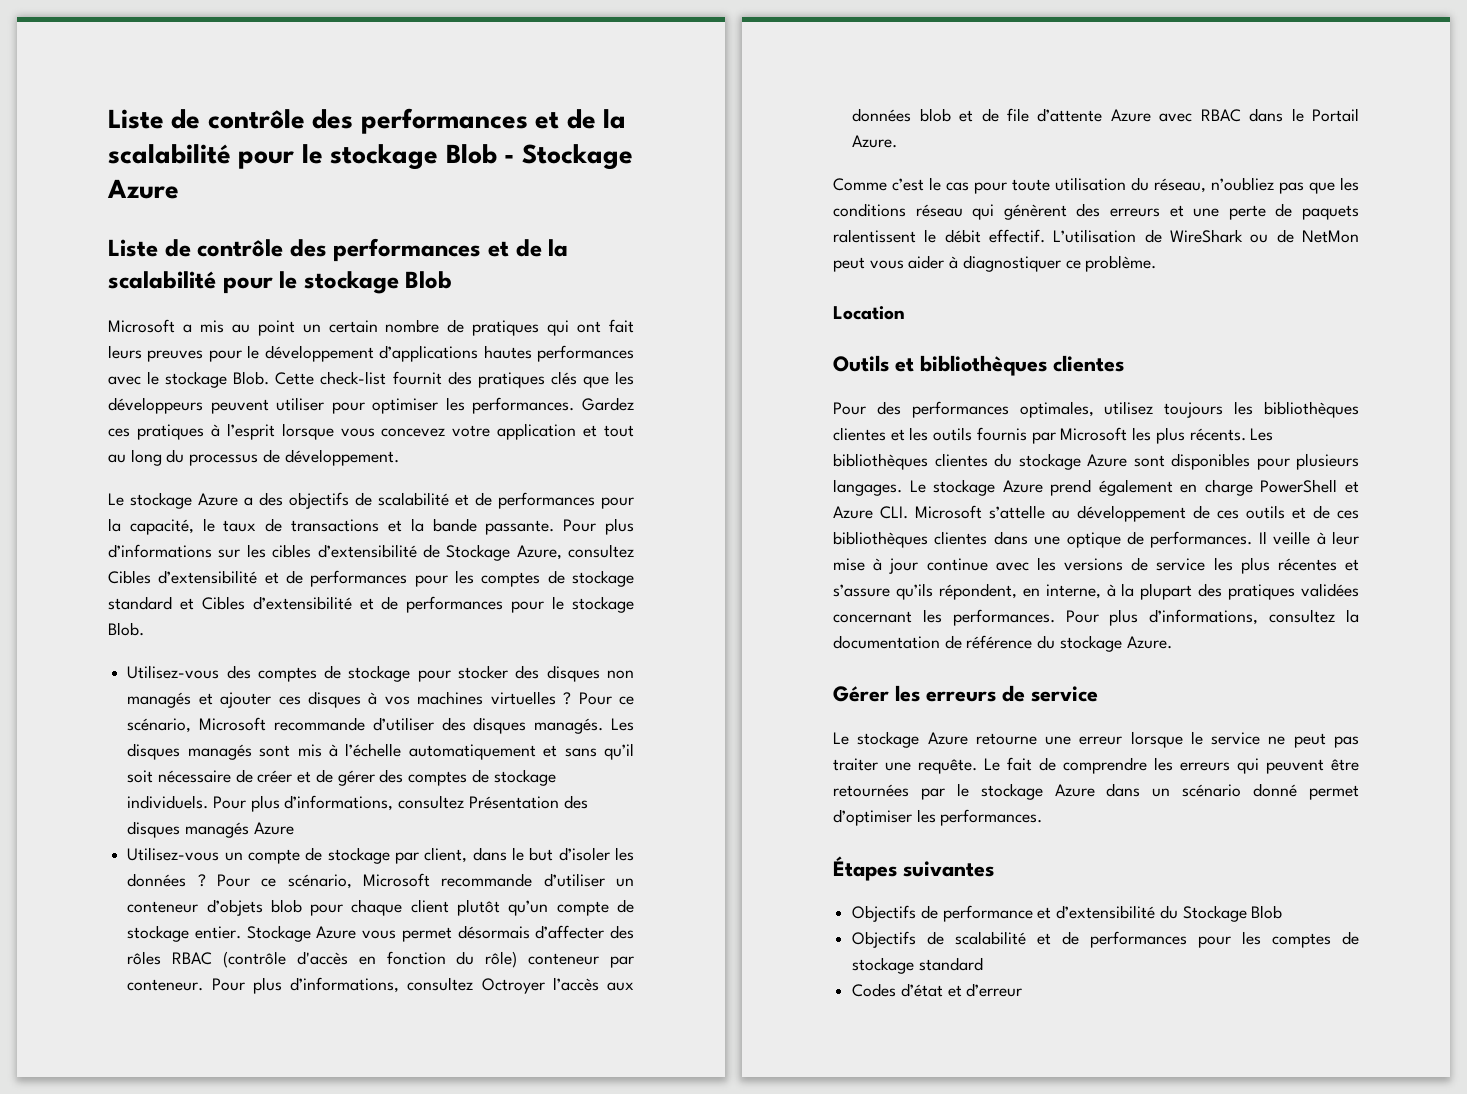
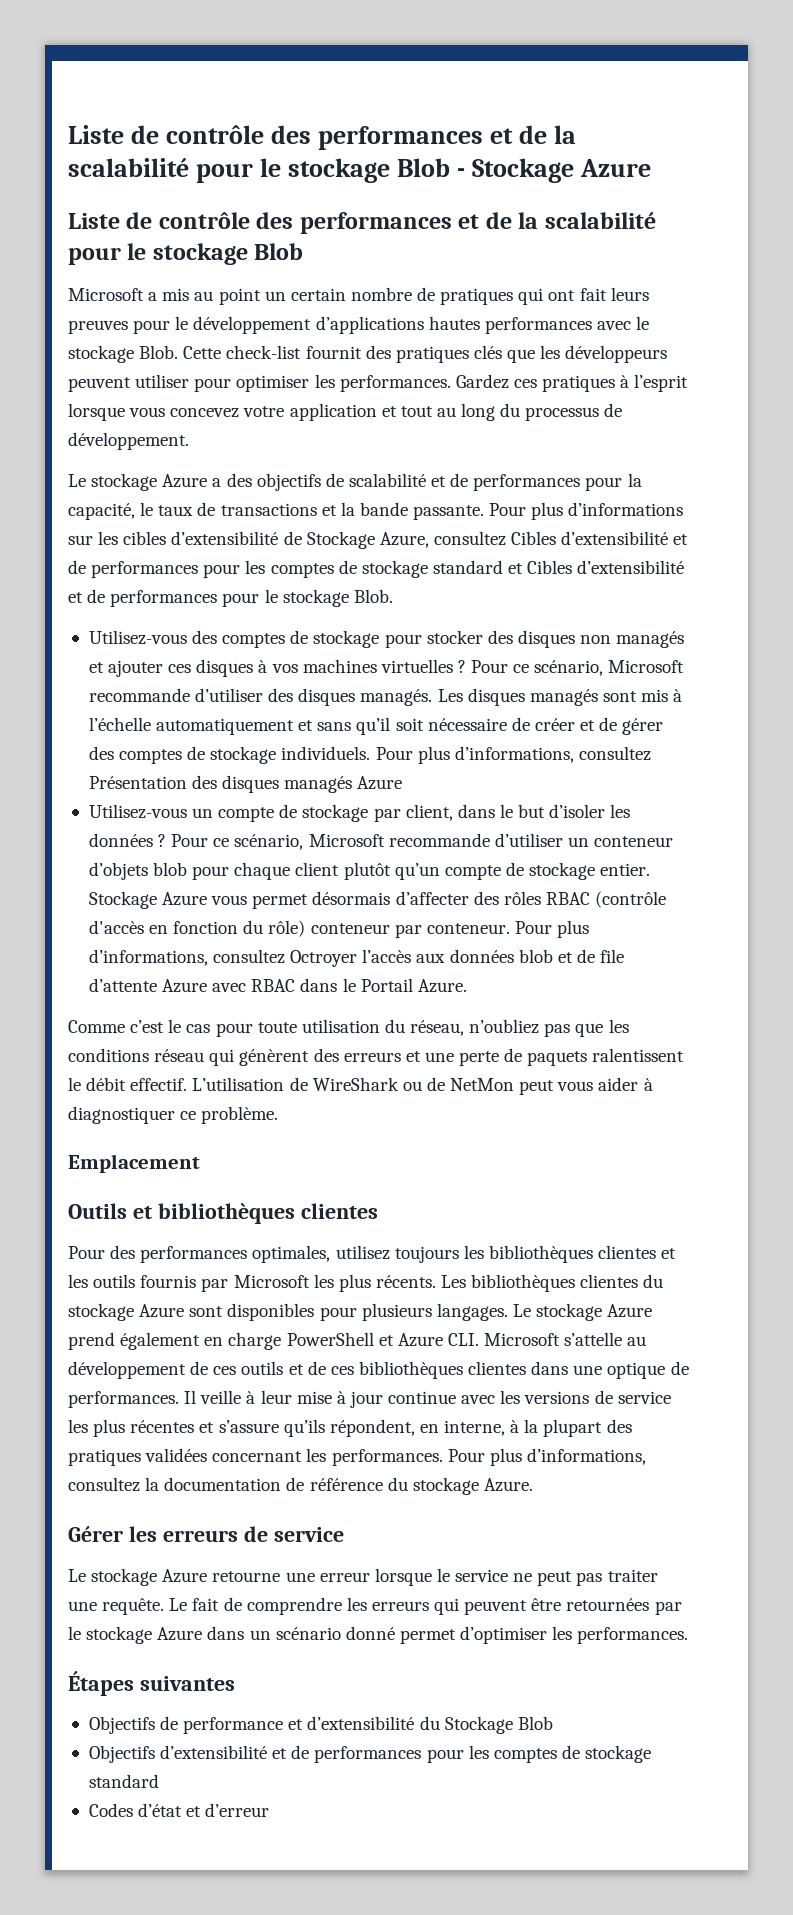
- Location
+ Emplacement
- Objectifs de scalabilité et de performances pour les comptes de stockage standard
+ Objectifs d’extensibilité et de performances pour les comptes de stockage standard

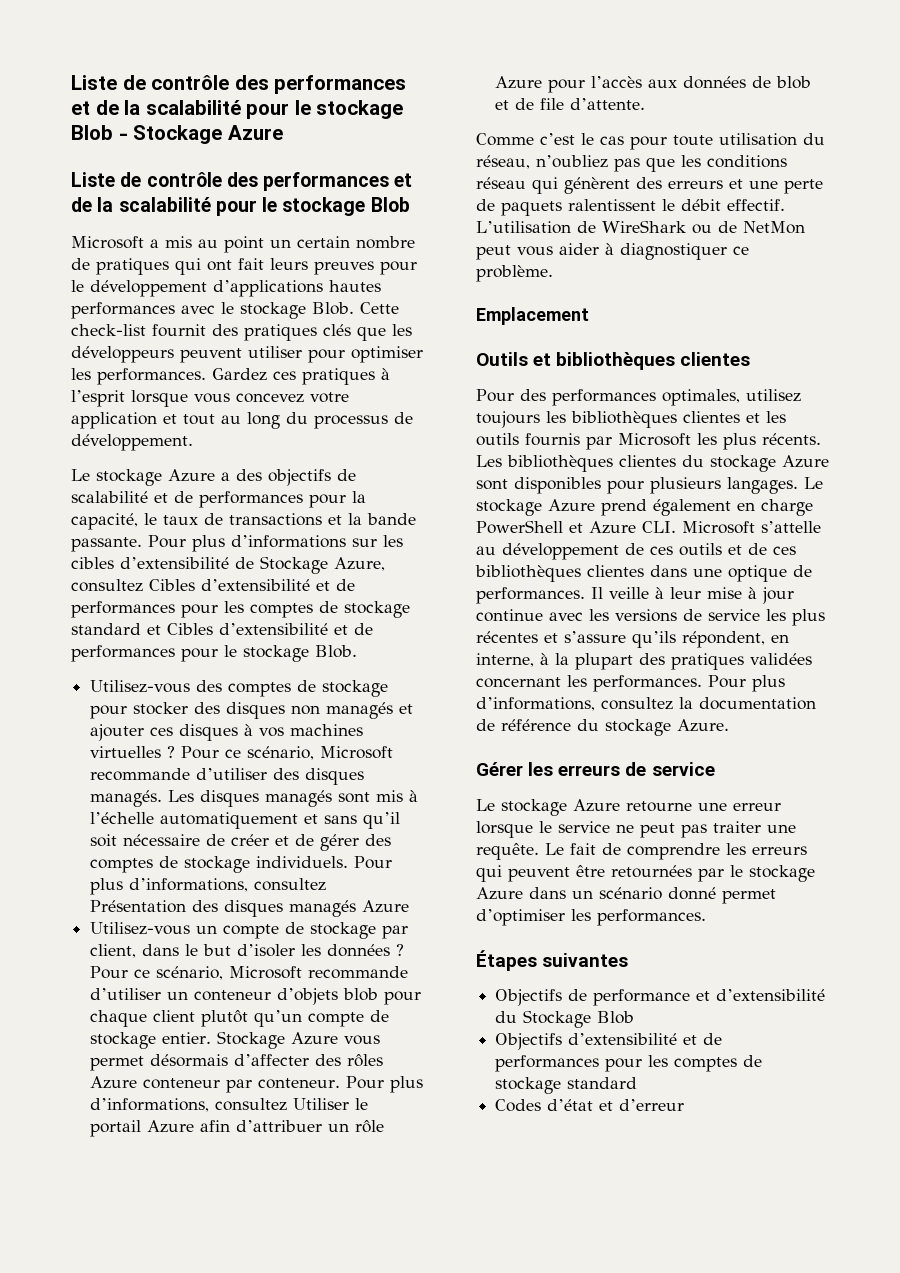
- Stockage Azure vous permet désormais d’affecter des rôles RBAC (contrôle d'accès en fonction du rôle) conteneur par conteneur.
+ Stockage Azure vous permet désormais d’affecter des rôles Azure conteneur par conteneur.
- Pour plus d’informations, consultez Octroyer l’accès aux données blob et de file d’attente Azure avec RBAC dans le Portail Azure.
+ Pour plus d’informations, consultez Utiliser le portail Azure afin d’attribuer un rôle Azure pour l’accès aux données de blob et de file d’attente.

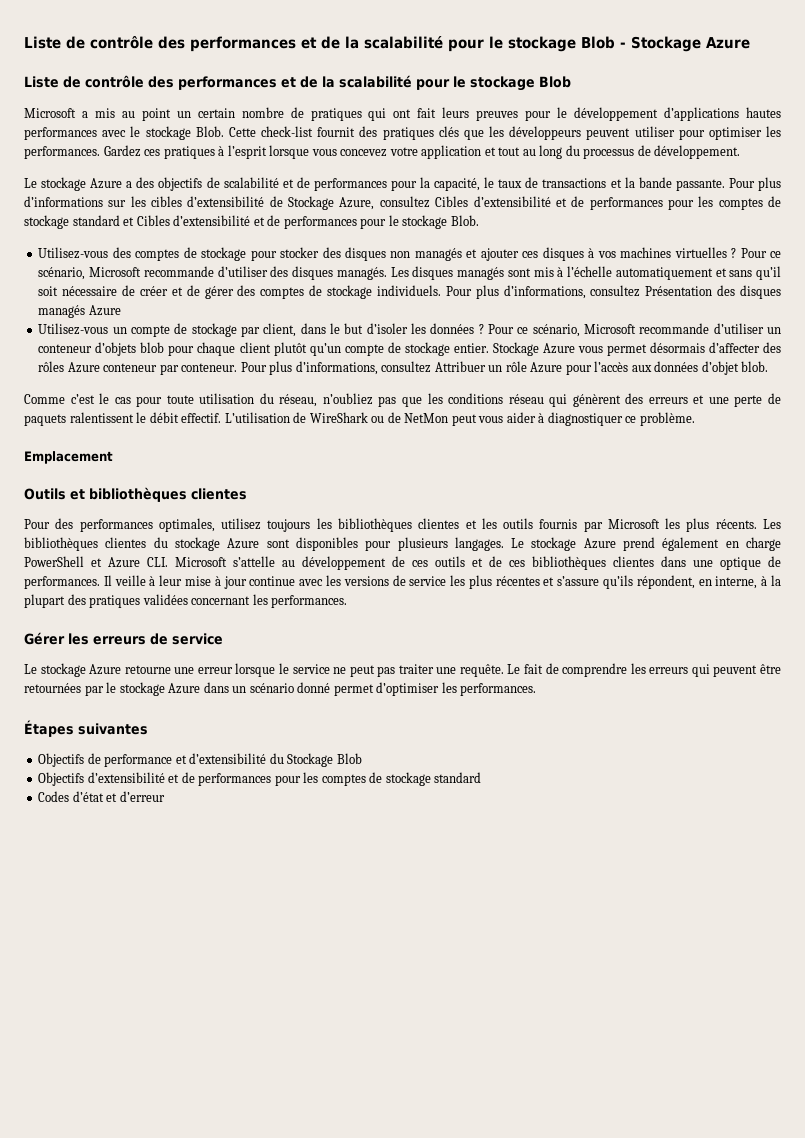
- Pour plus d’informations, consultez Utiliser le portail Azure afin d’attribuer un rôle Azure pour l’accès aux données de blob et de file d’attente.
+ Pour plus d’informations, consultez Attribuer un rôle Azure pour l’accès aux données d’objet blob.
- Pour plus d’informations, consultez la documentation de référence du stockage Azure.

